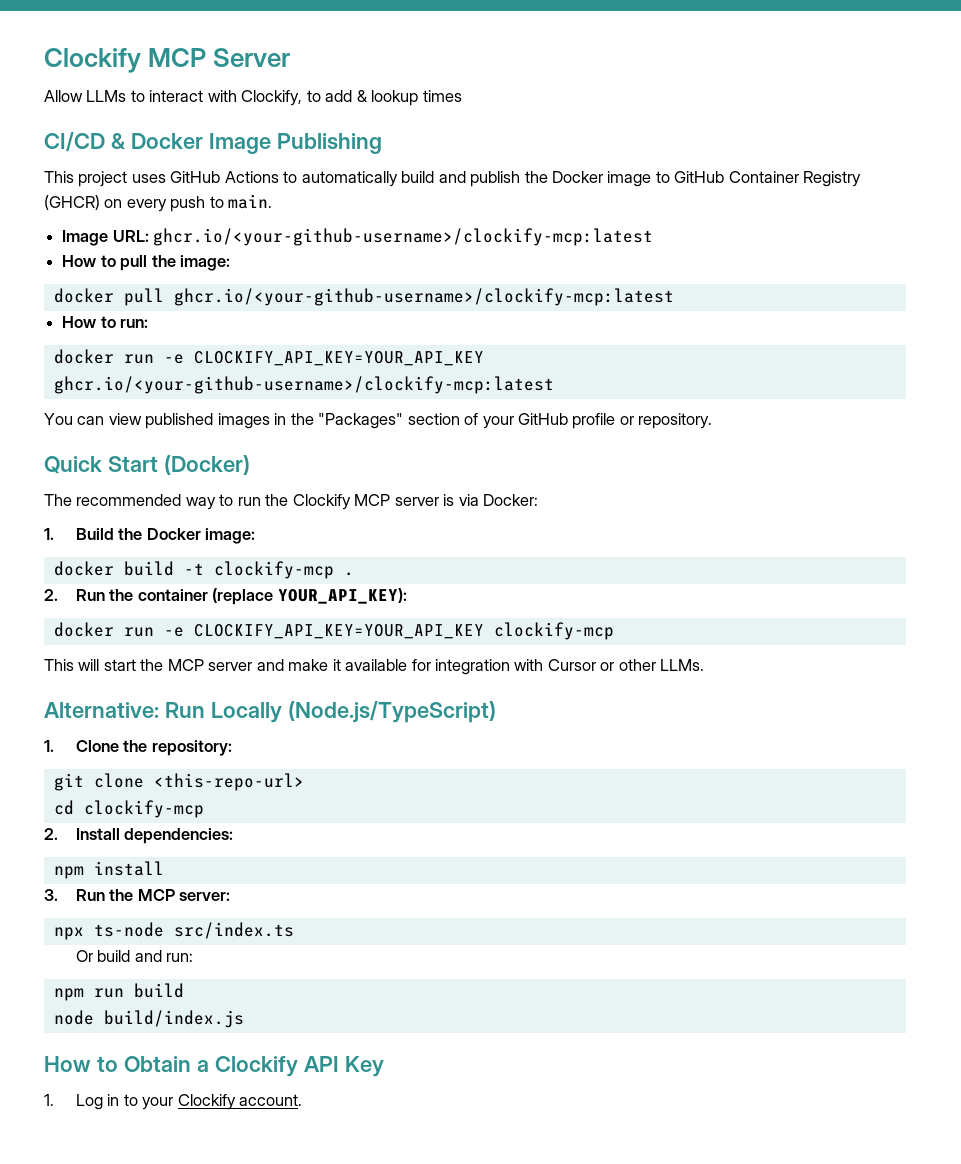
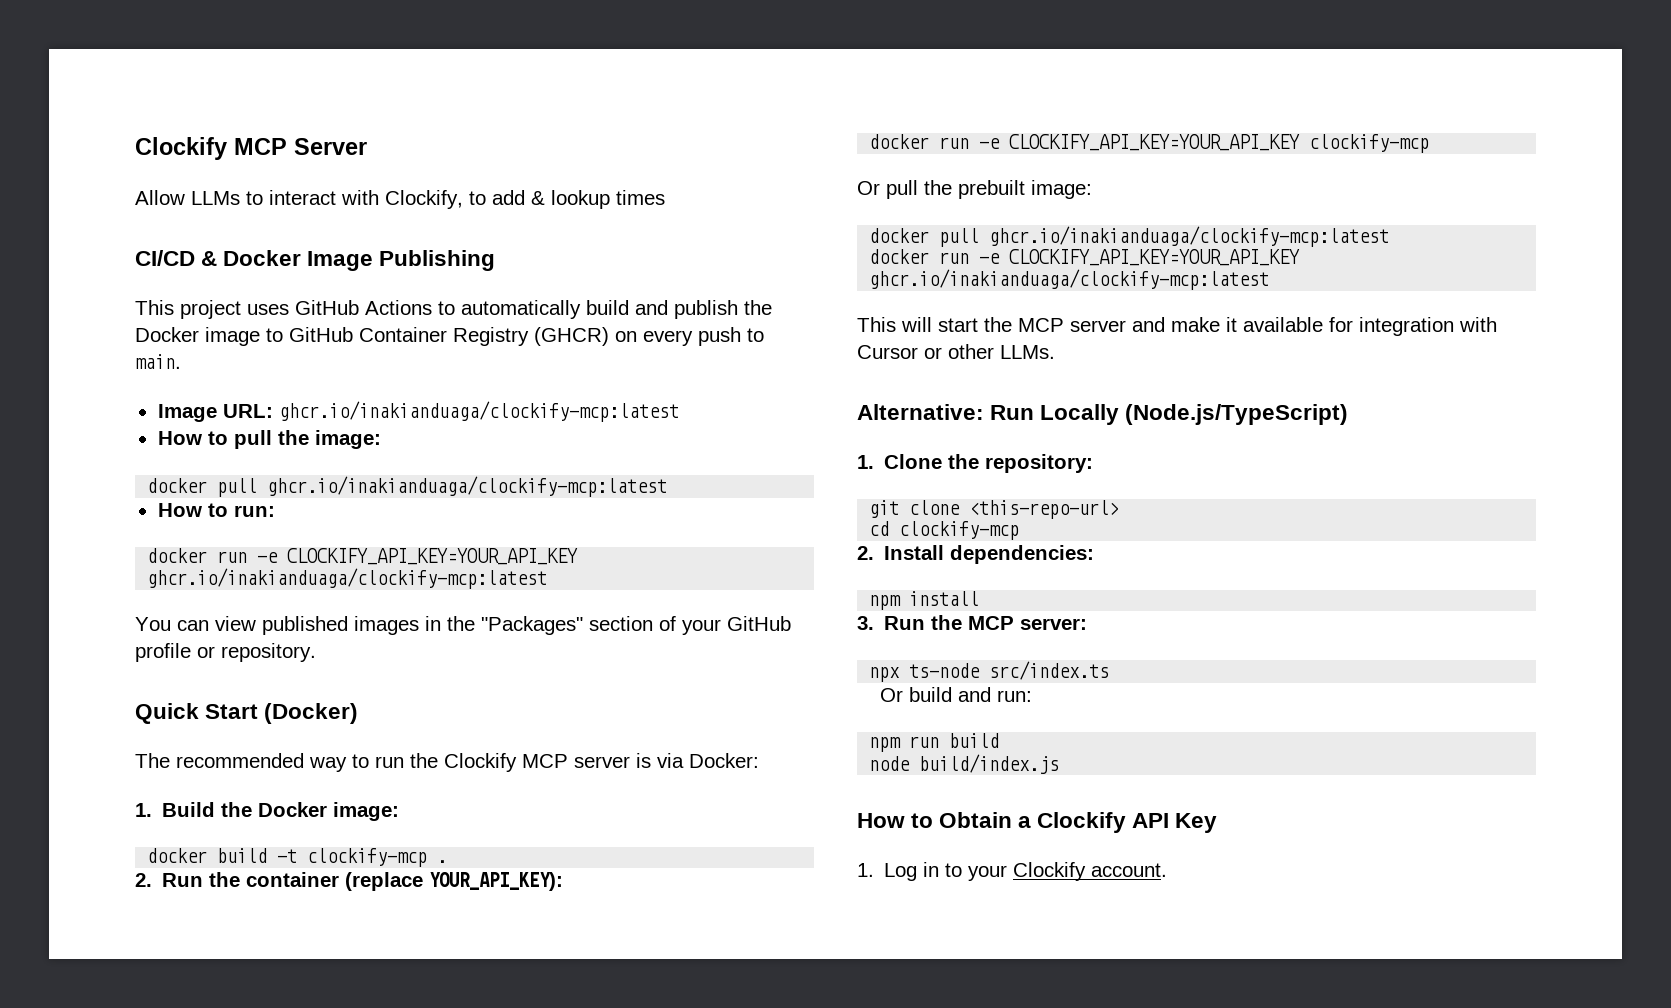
- Image URL: ghcr.io/<your-github-username>/clockify-mcp:latest
+ Image URL: ghcr.io/inakianduaga/clockify-mcp:latest
  How to pull the image:
- docker pull ghcr.io/<your-github-username>/clockify-mcp:latest
+ docker pull ghcr.io/inakianduaga/clockify-mcp:latest
  How to run:
- docker run -e CLOCKIFY_API_KEY=YOUR_API_KEY ghcr.io/<your-github-username>/clockify-mcp:latest
+ docker run -e CLOCKIFY_API_KEY=YOUR_API_KEY ghcr.io/inakianduaga/clockify-mcp:latest
+ Or pull the prebuilt image:
+ docker pull ghcr.io/inakianduaga/clockify-mcp:latest
+ docker run -e CLOCKIFY_API_KEY=YOUR_API_KEY ghcr.io/inakianduaga/clockify-mcp:latest

